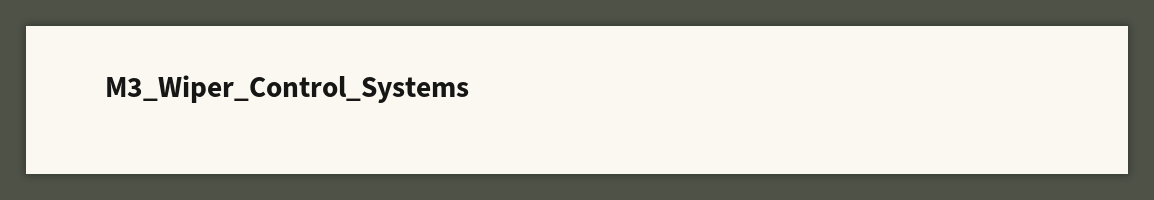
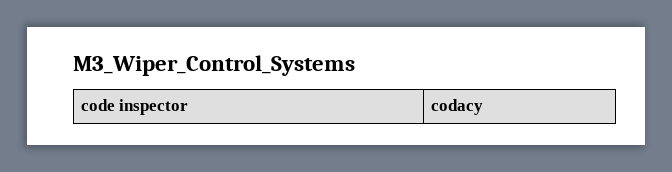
+ code inspector | codacy

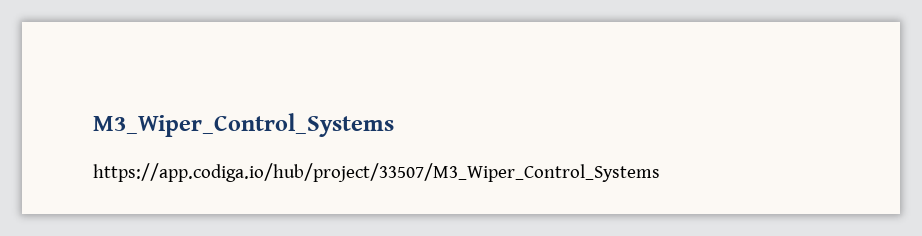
- code inspector | codacy
+ https://app.codiga.io/hub/project/33507/M3_Wiper_Control_Systems

